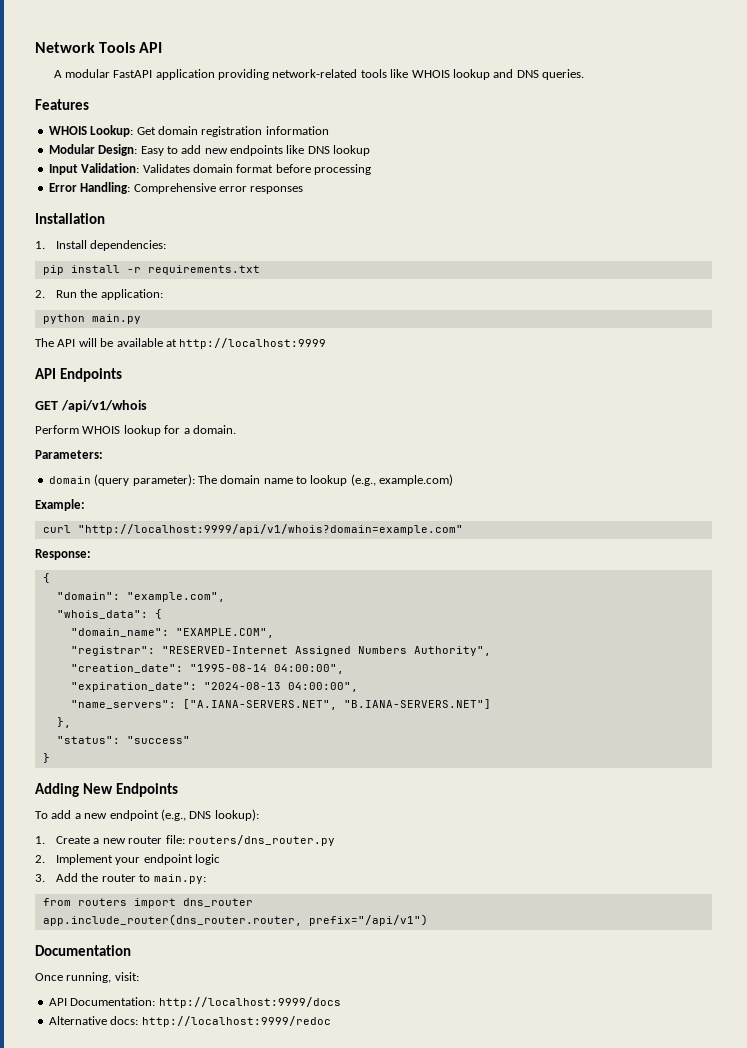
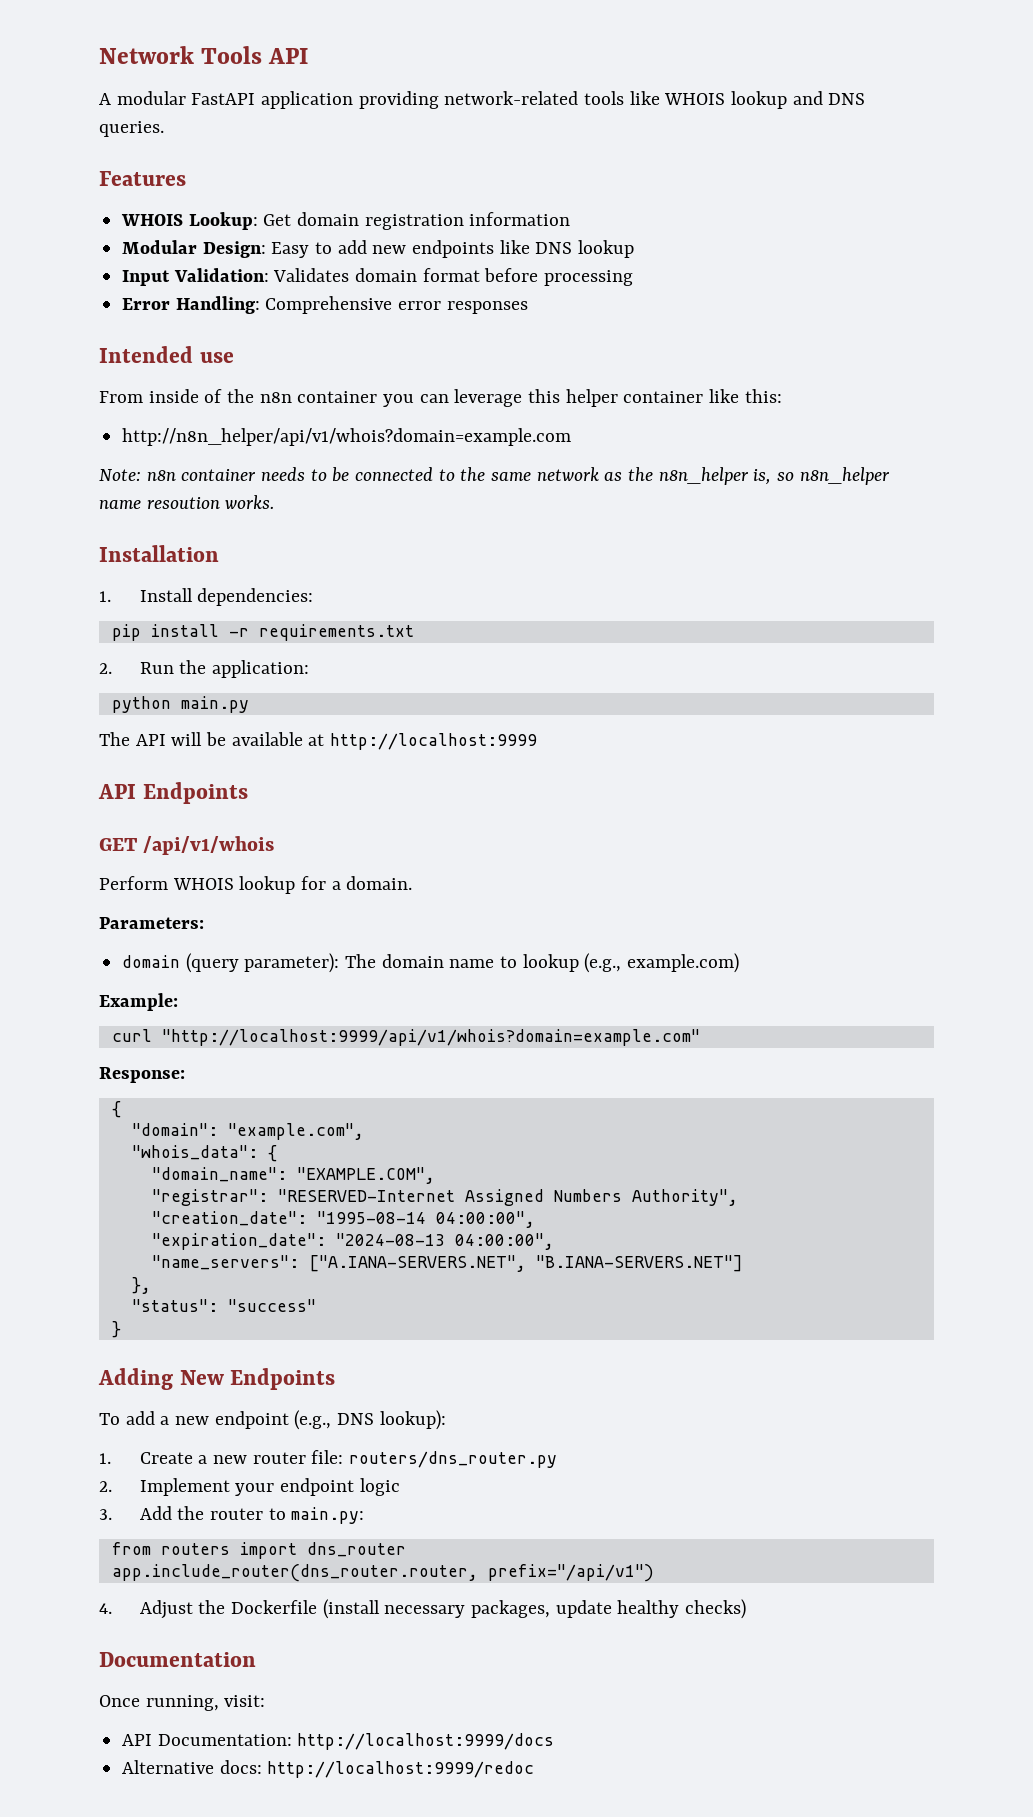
+ Intended use
+ From inside of the n8n container you can leverage this helper container like this:
+ http://n8n_helper/api/v1/whois?domain=example.com
+ Note: n8n container needs to be connected to the same network as the n8n_helper is, so n8n_helper name resoution works.
+ 4. Adjust the Dockerfile (install necessary packages, update healthy checks)

